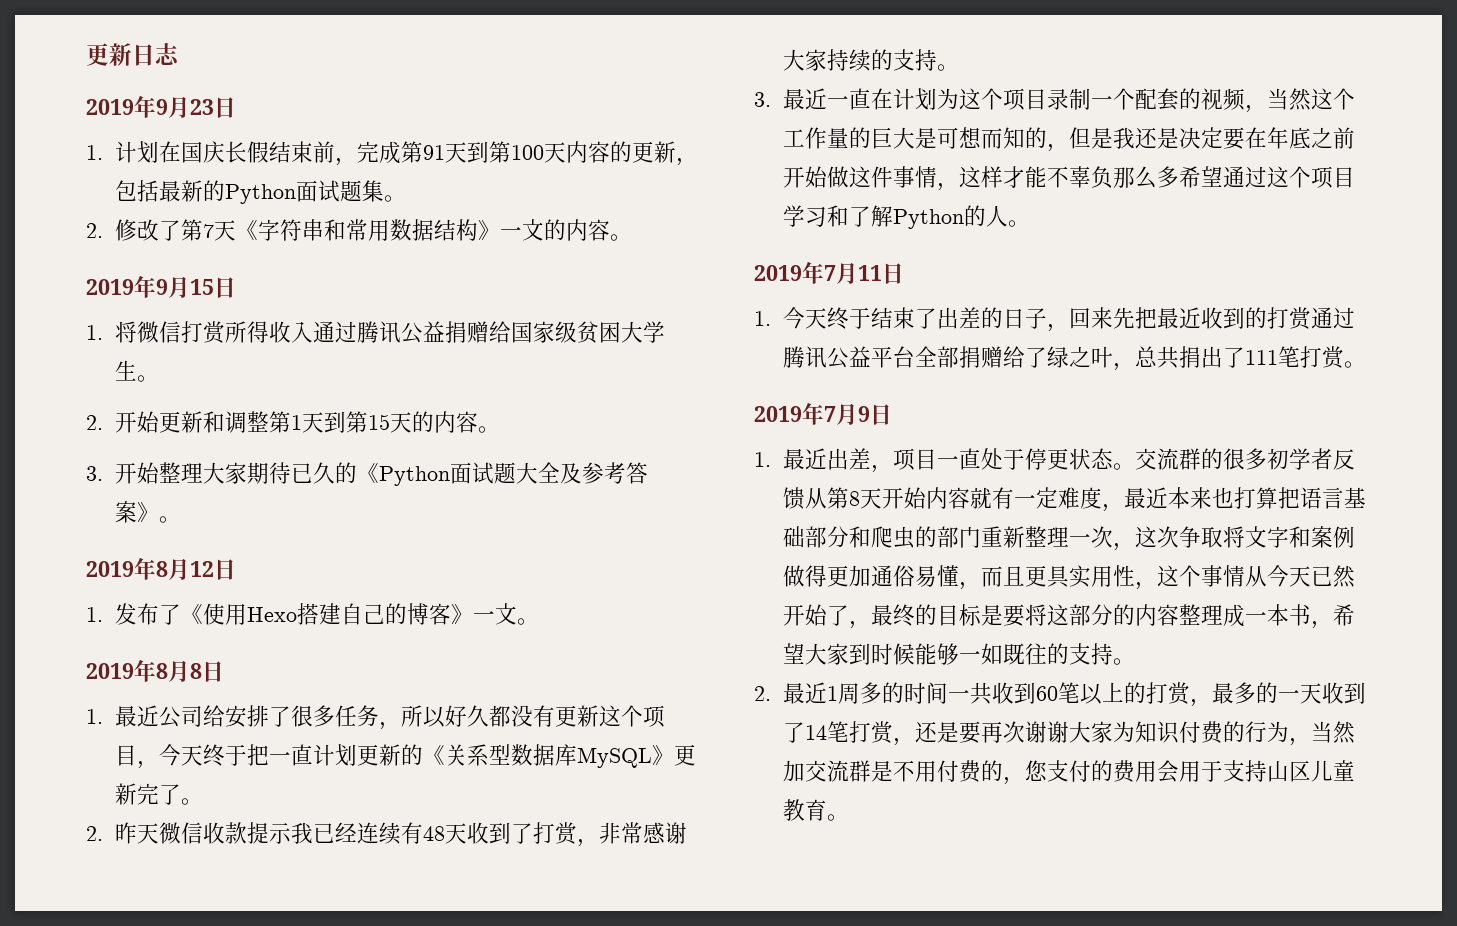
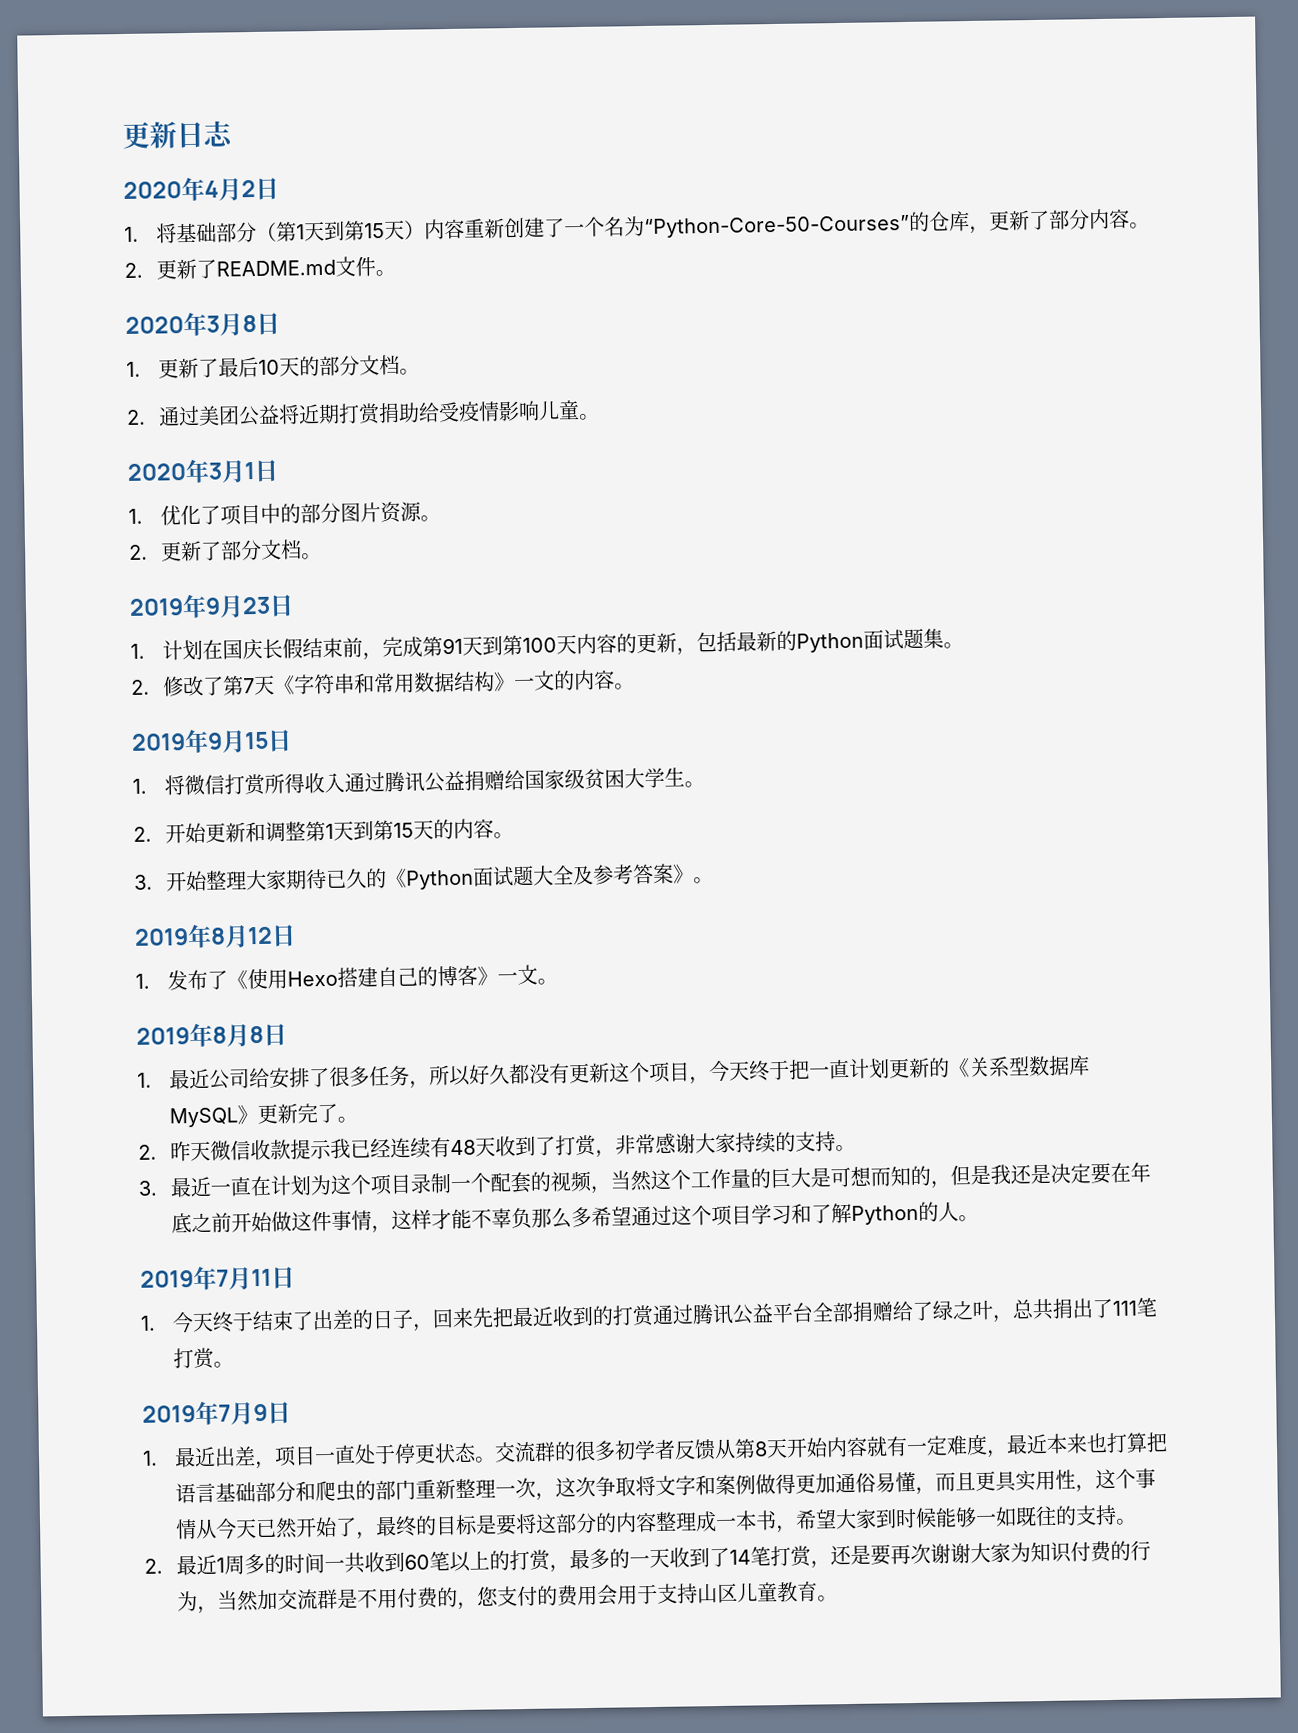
+ 2020年4月2日
+ 1.将基础部分（第1天到第15天）内容重新创建了一个名为“Python-Core-50-Courses”的仓库，更新了部分内容。
+ 2.更新了README.md文件。
+ 2020年3月8日
+ 1.更新了最后10天的部分文档。
+ 2.通过美团公益将近期打赏捐助给受疫情影响儿童。
+ 2020年3月1日
+ 1.优化了项目中的部分图片资源。
+ 2.更新了部分文档。

